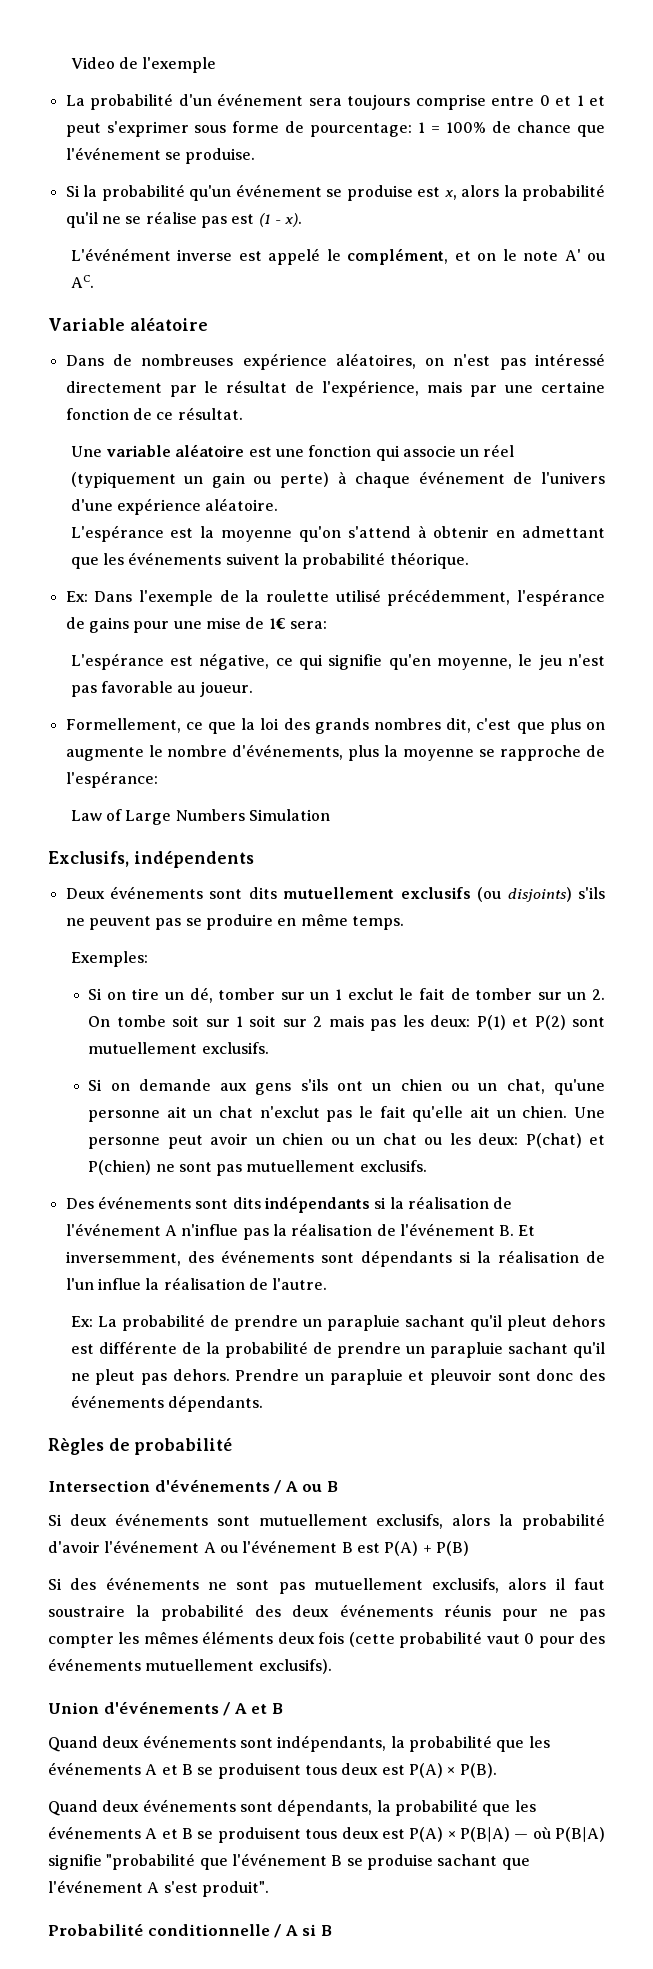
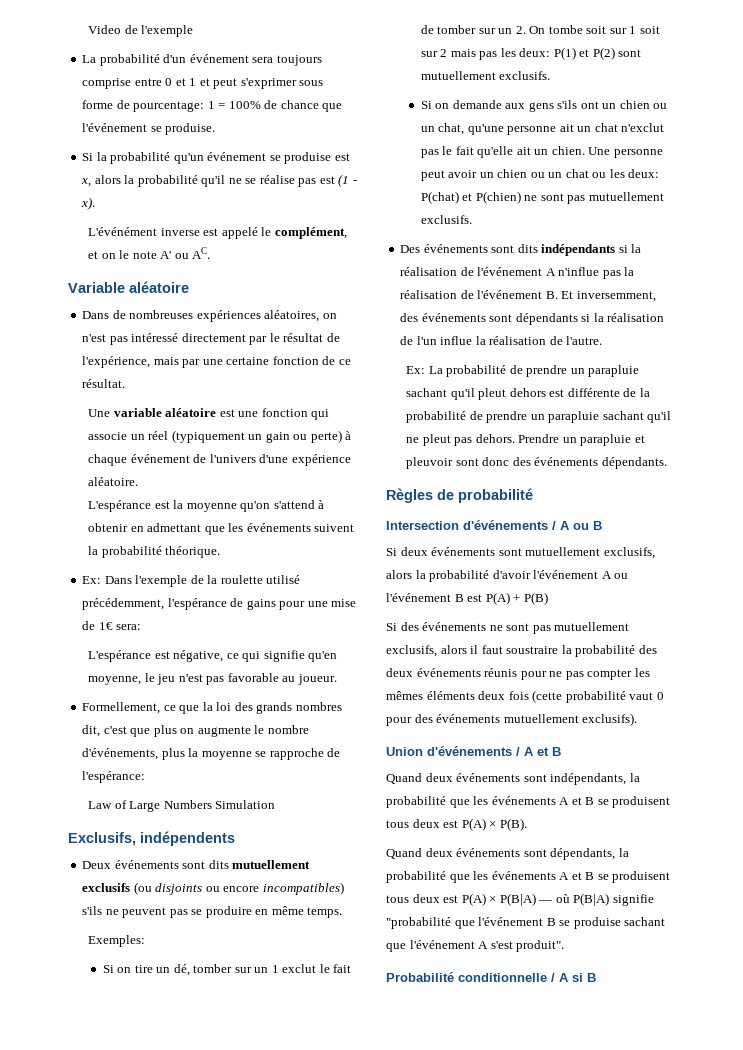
- Dans de nombreuses expérience aléatoires, on n'est pas intéressé directement par le résultat de l'expérience, mais par une certaine fonction de ce résultat.
+ Dans de nombreuses expériences aléatoires, on n'est pas intéressé directement par le résultat de l'expérience, mais par une certaine fonction de ce résultat.
- Deux événements sont dits mutuellement exclusifs (ou disjoints) s'ils ne peuvent pas se produire en même temps.
+ Deux événements sont dits mutuellement exclusifs (ou disjoints ou encore incompatibles) s'ils ne peuvent pas se produire en même temps.

